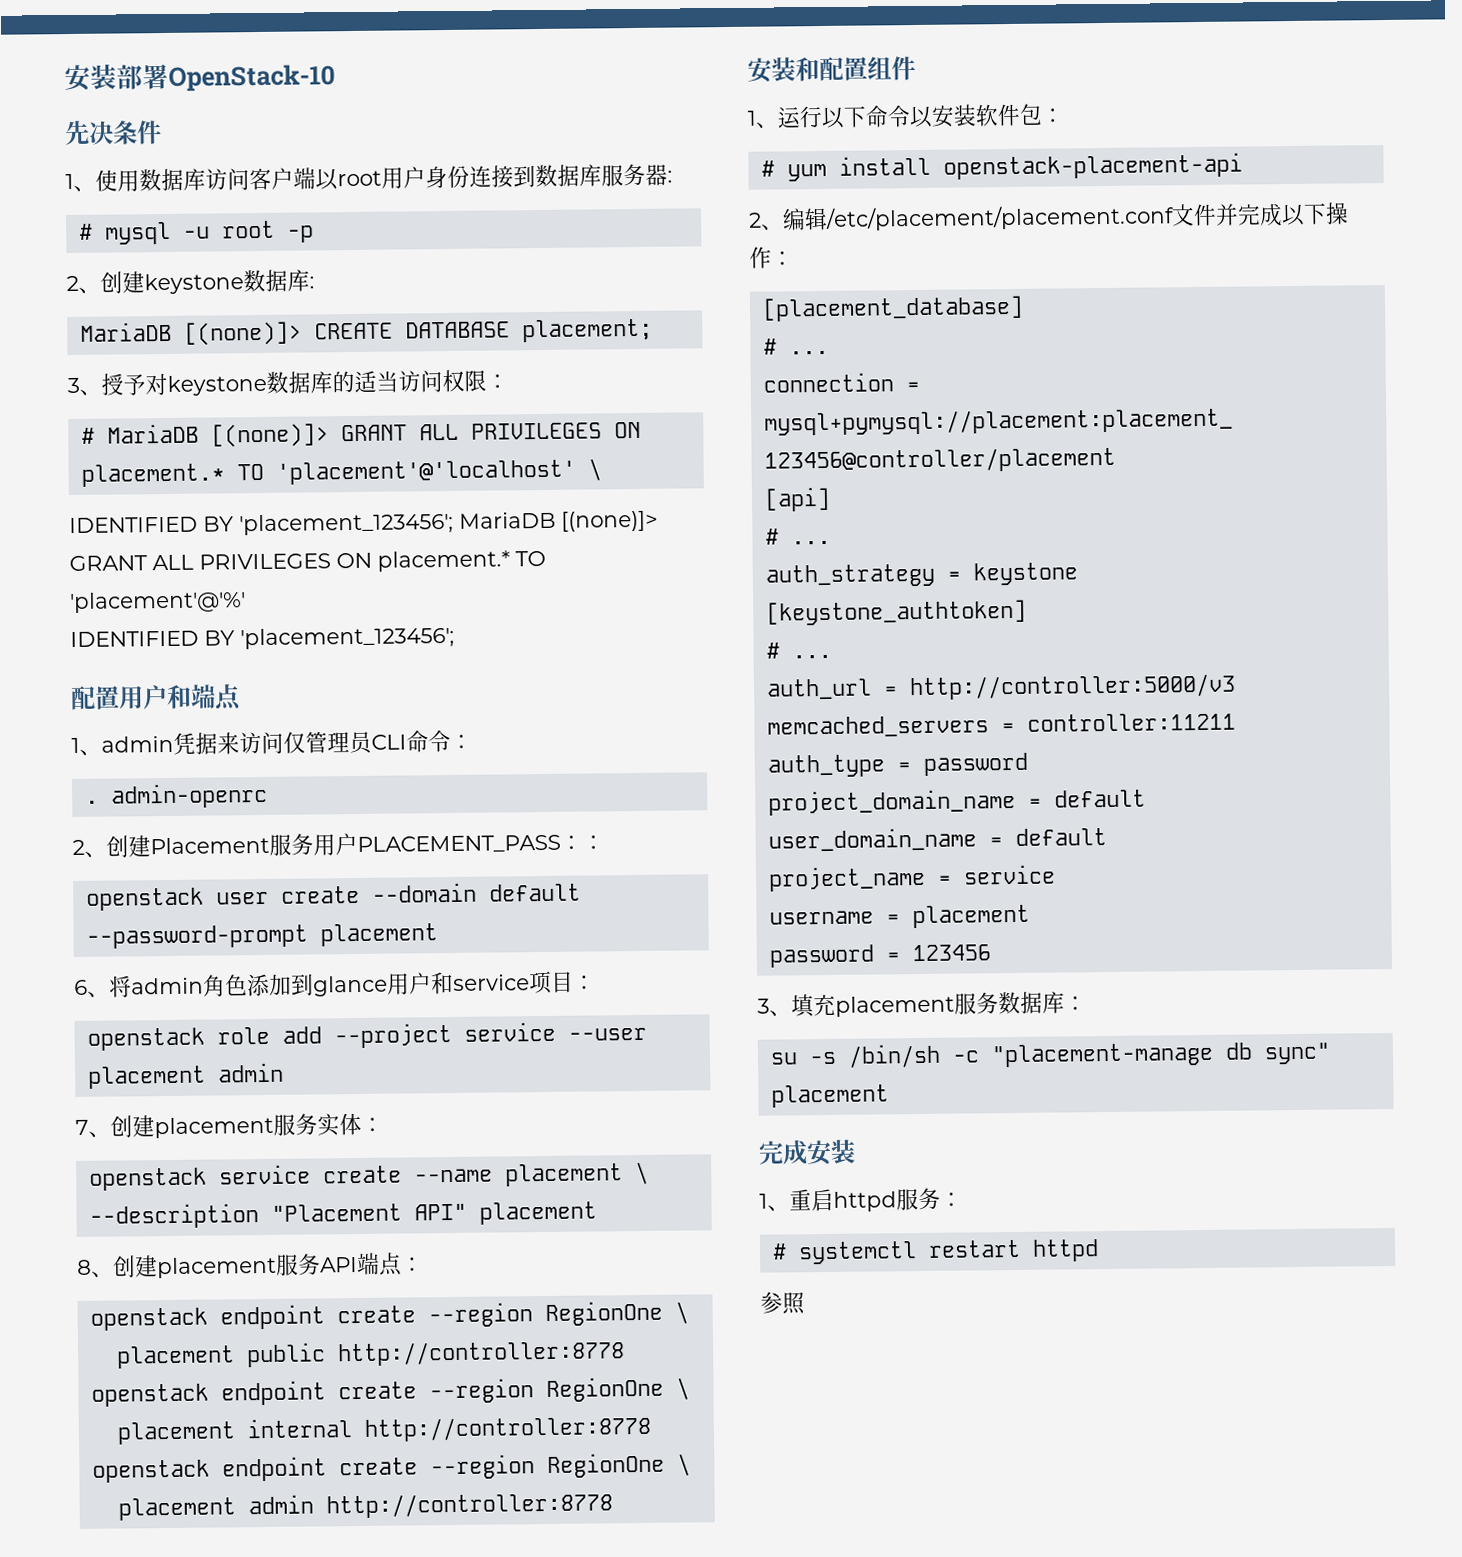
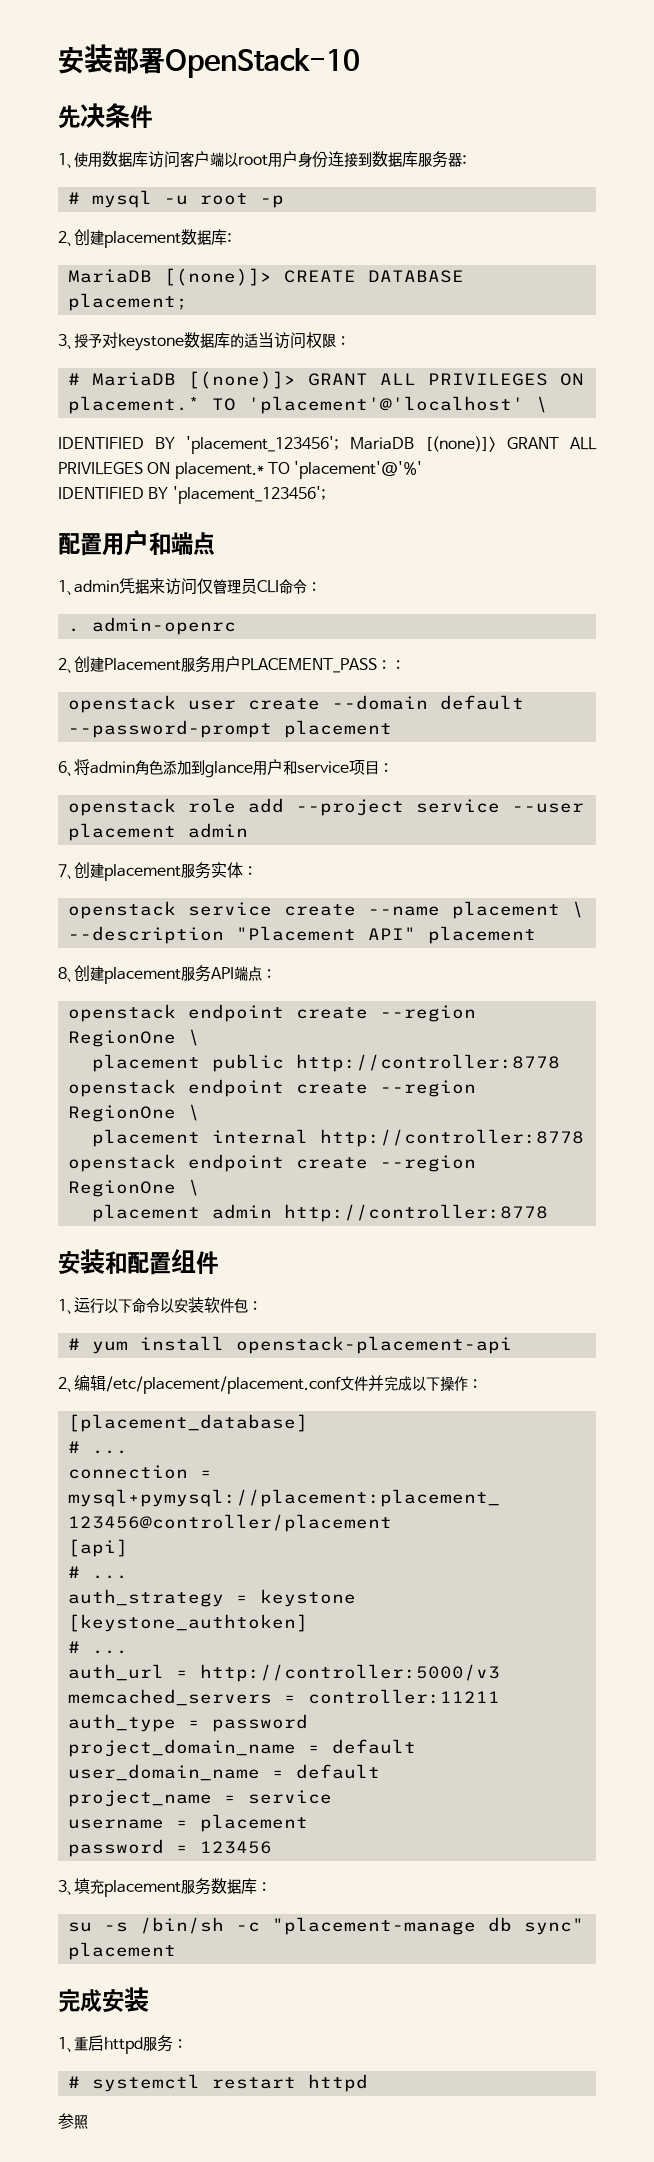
- 2、创建keystone数据库:
+ 2、创建placement数据库:

